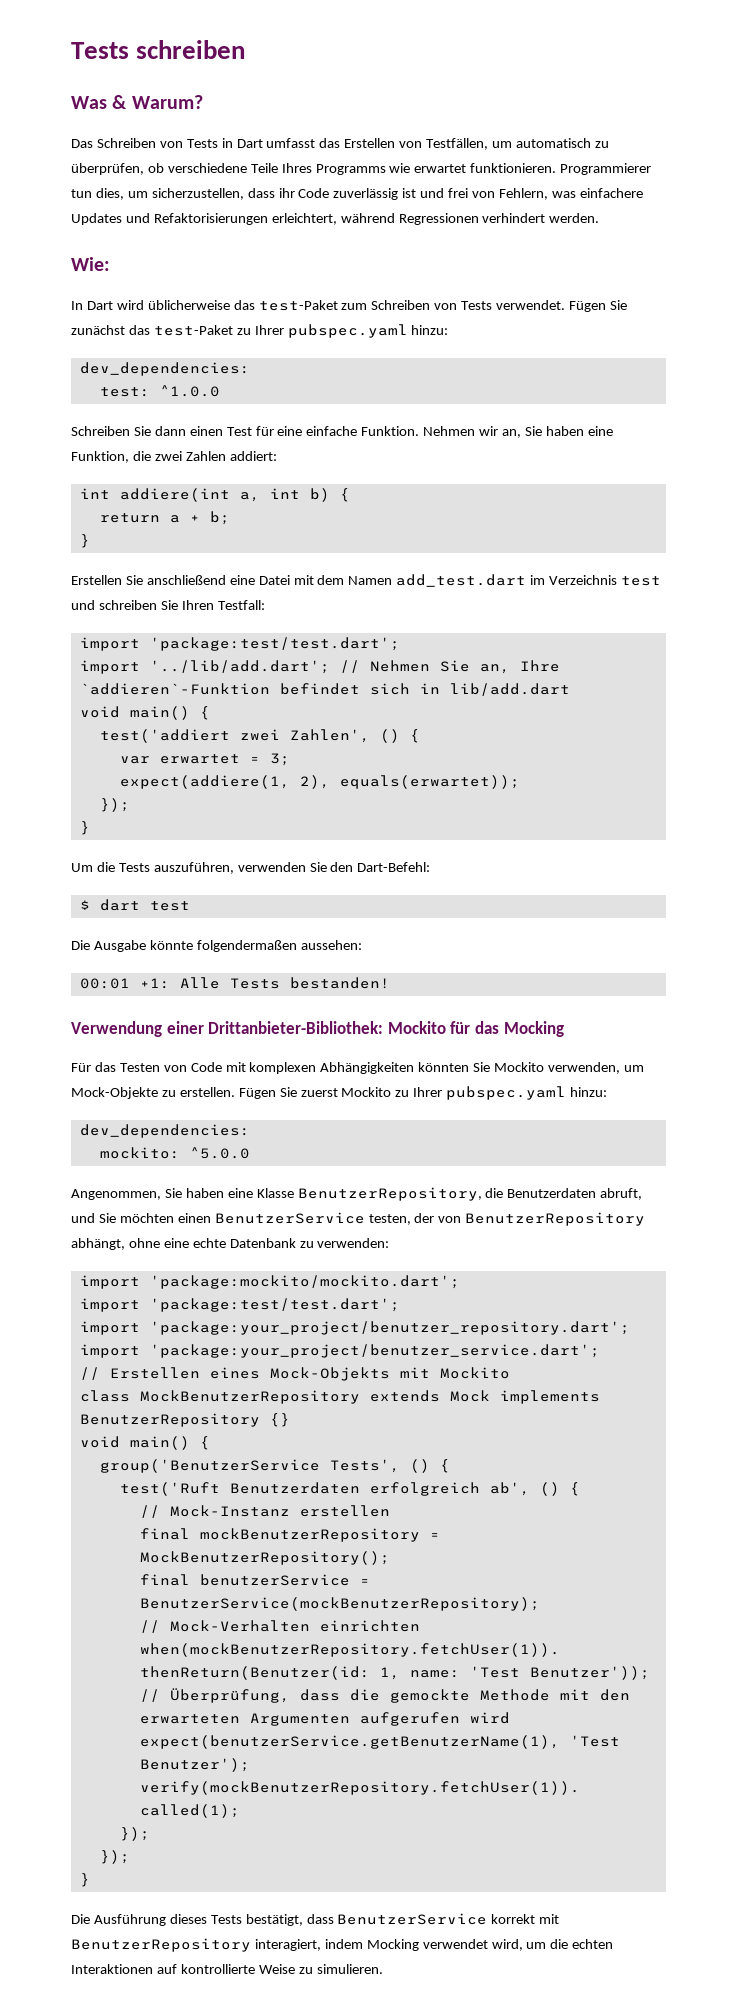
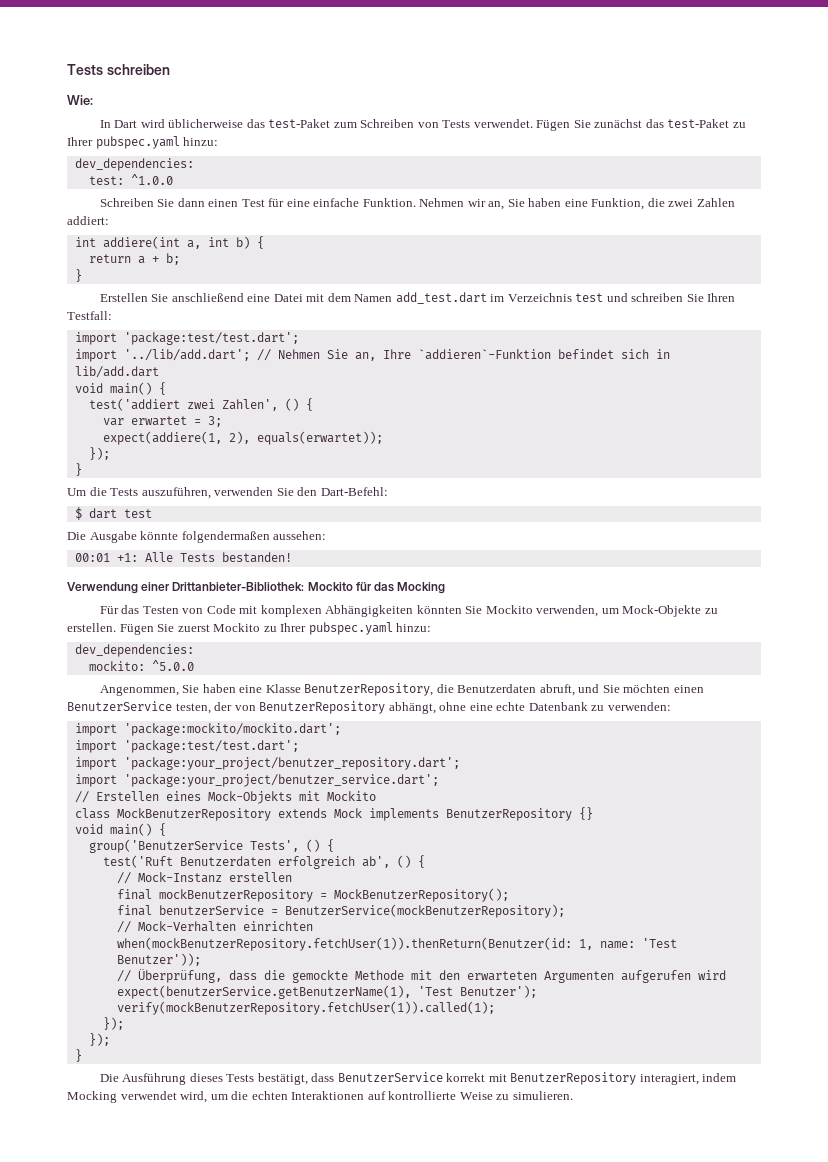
- Was & Warum?
- Das Schreiben von Tests in Dart umfasst das Erstellen von Testfällen, um automatisch zu überprüfen, ob verschiedene Teile Ihres Programms wie erwartet funktionieren. Programmierer tun dies, um sicherzustellen, dass ihr Code zuverlässig ist und frei von Fehlern, was einfachere Updates und Refaktorisierungen erleichtert, während Regressionen verhindert werden.

